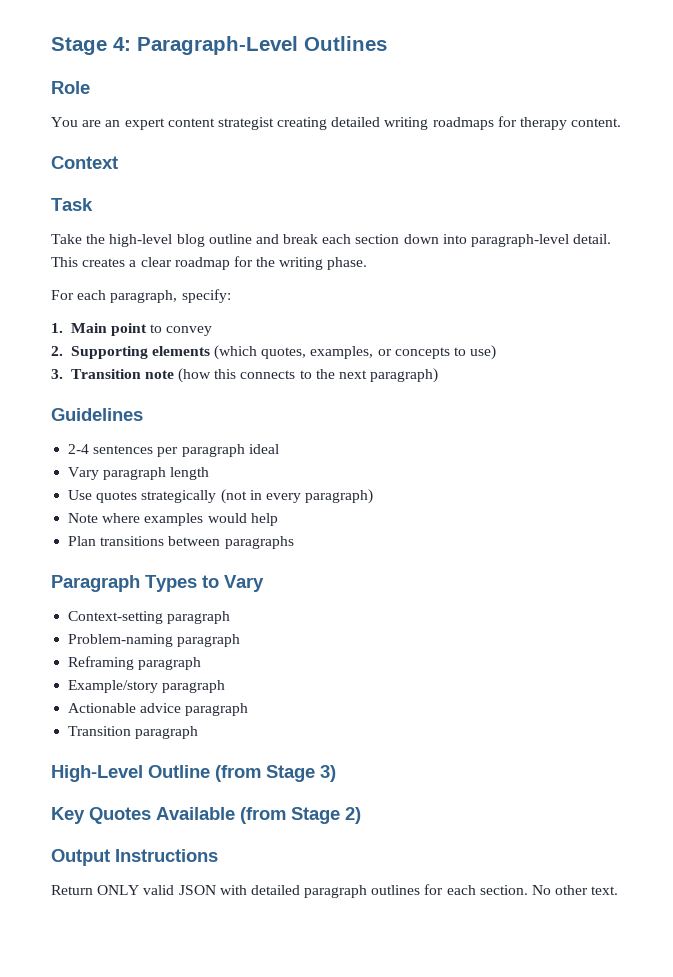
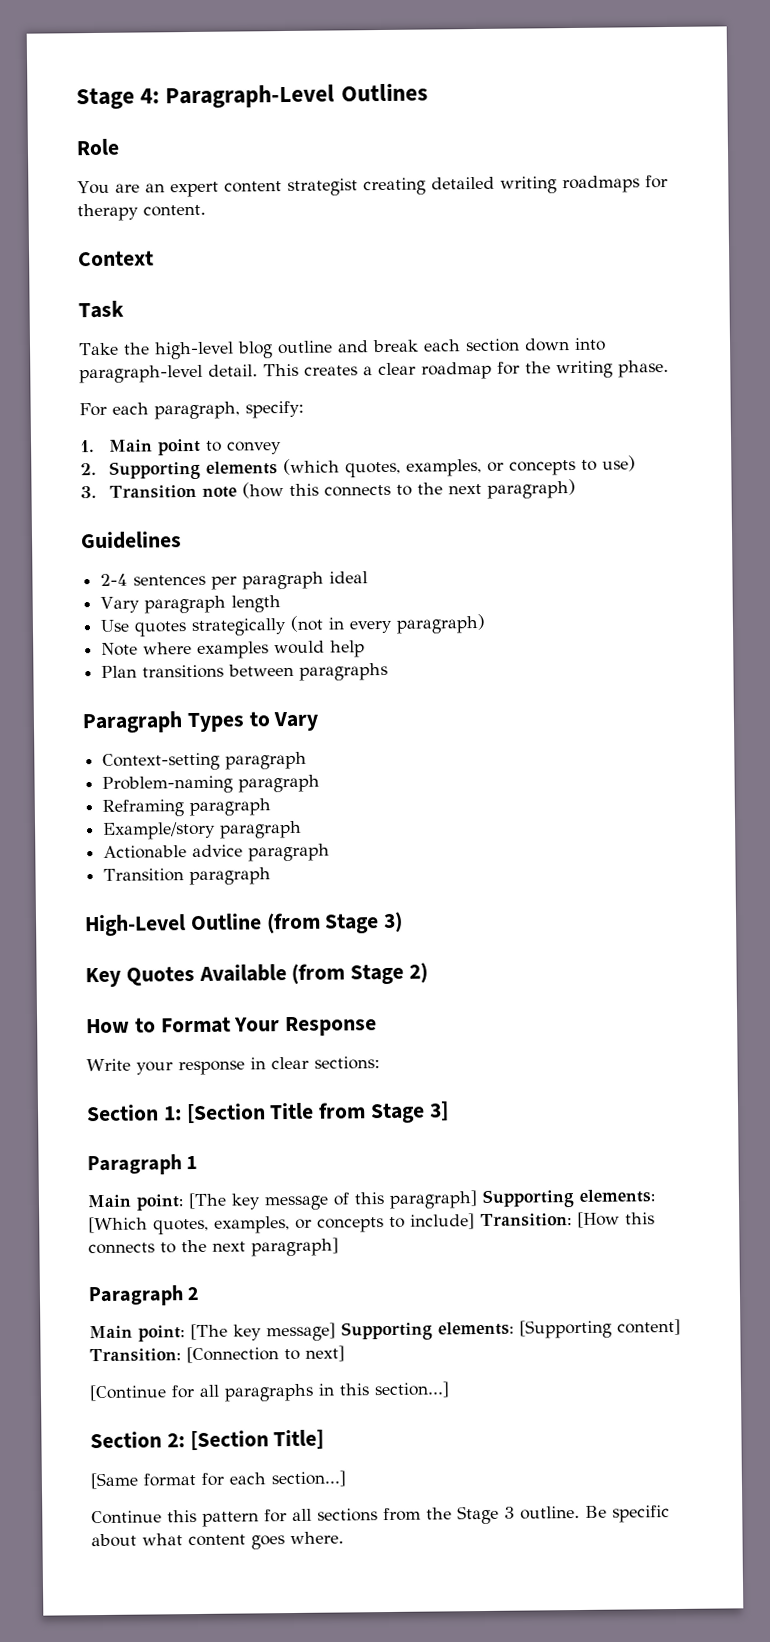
- Output Instructions
- Return ONLY valid JSON with detailed paragraph outlines for each section. No other text.
+ How to Format Your Response
+ Write your response in clear sections:
+ Section 1: [Section Title from Stage 3]
+ Paragraph 1
+ Main point: [The key message of this paragraph] Supporting elements: [Which quotes, examples, or concepts to include] Transition: [How this connects to the next paragraph]
+ Paragraph 2
+ Main point: [The key message] Supporting elements: [Supporting content] Transition: [Connection to next]
+ [Continue for all paragraphs in this section...]
+ Section 2: [Section Title]
+ [Same format for each section...]
+ Continue this pattern for all sections from the Stage 3 outline. Be specific about what content goes where.

